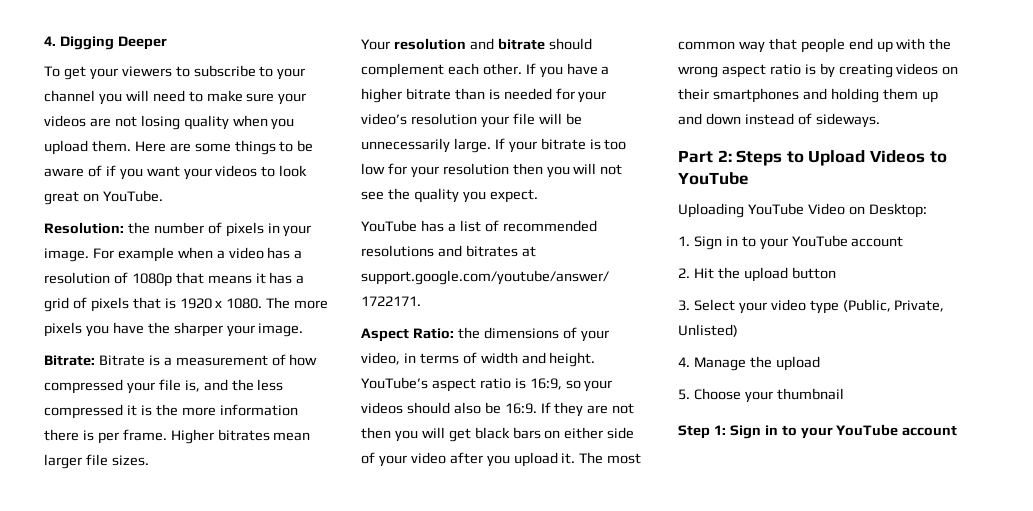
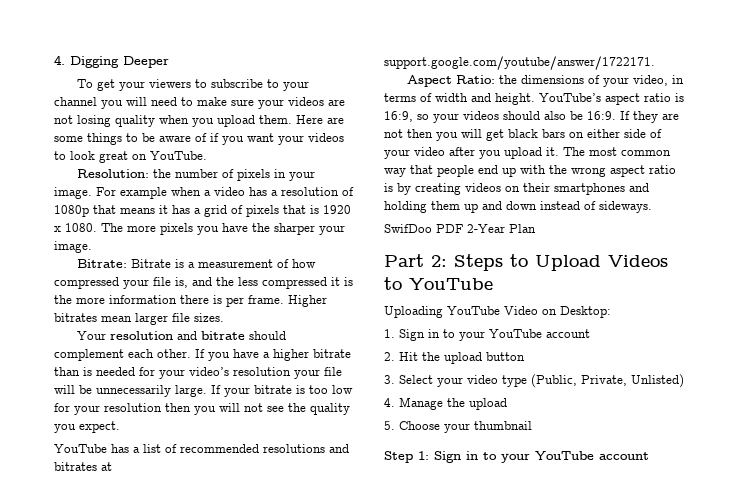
+ SwifDoo PDF 2-Year Plan

